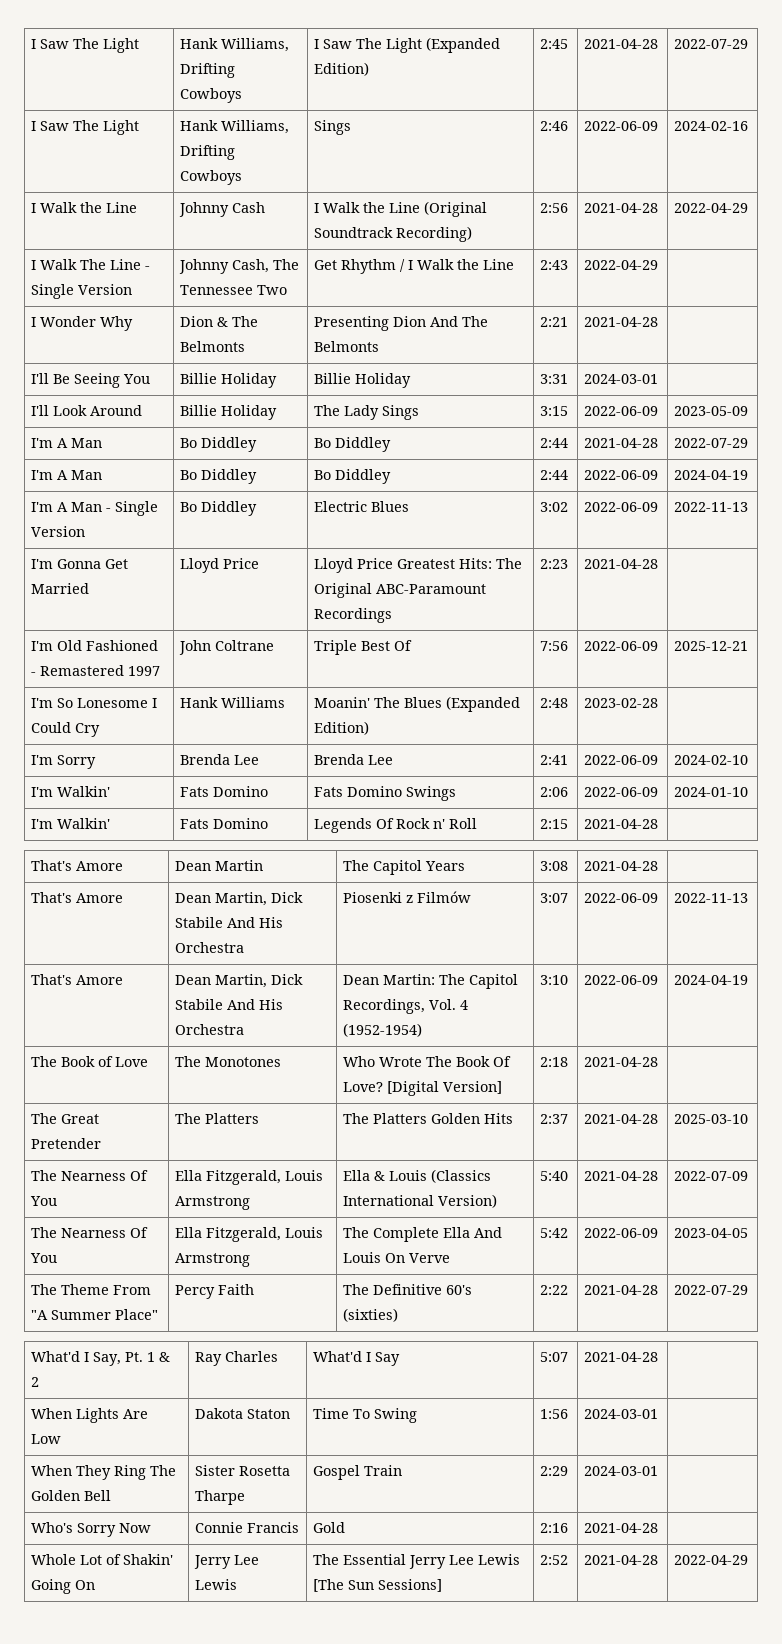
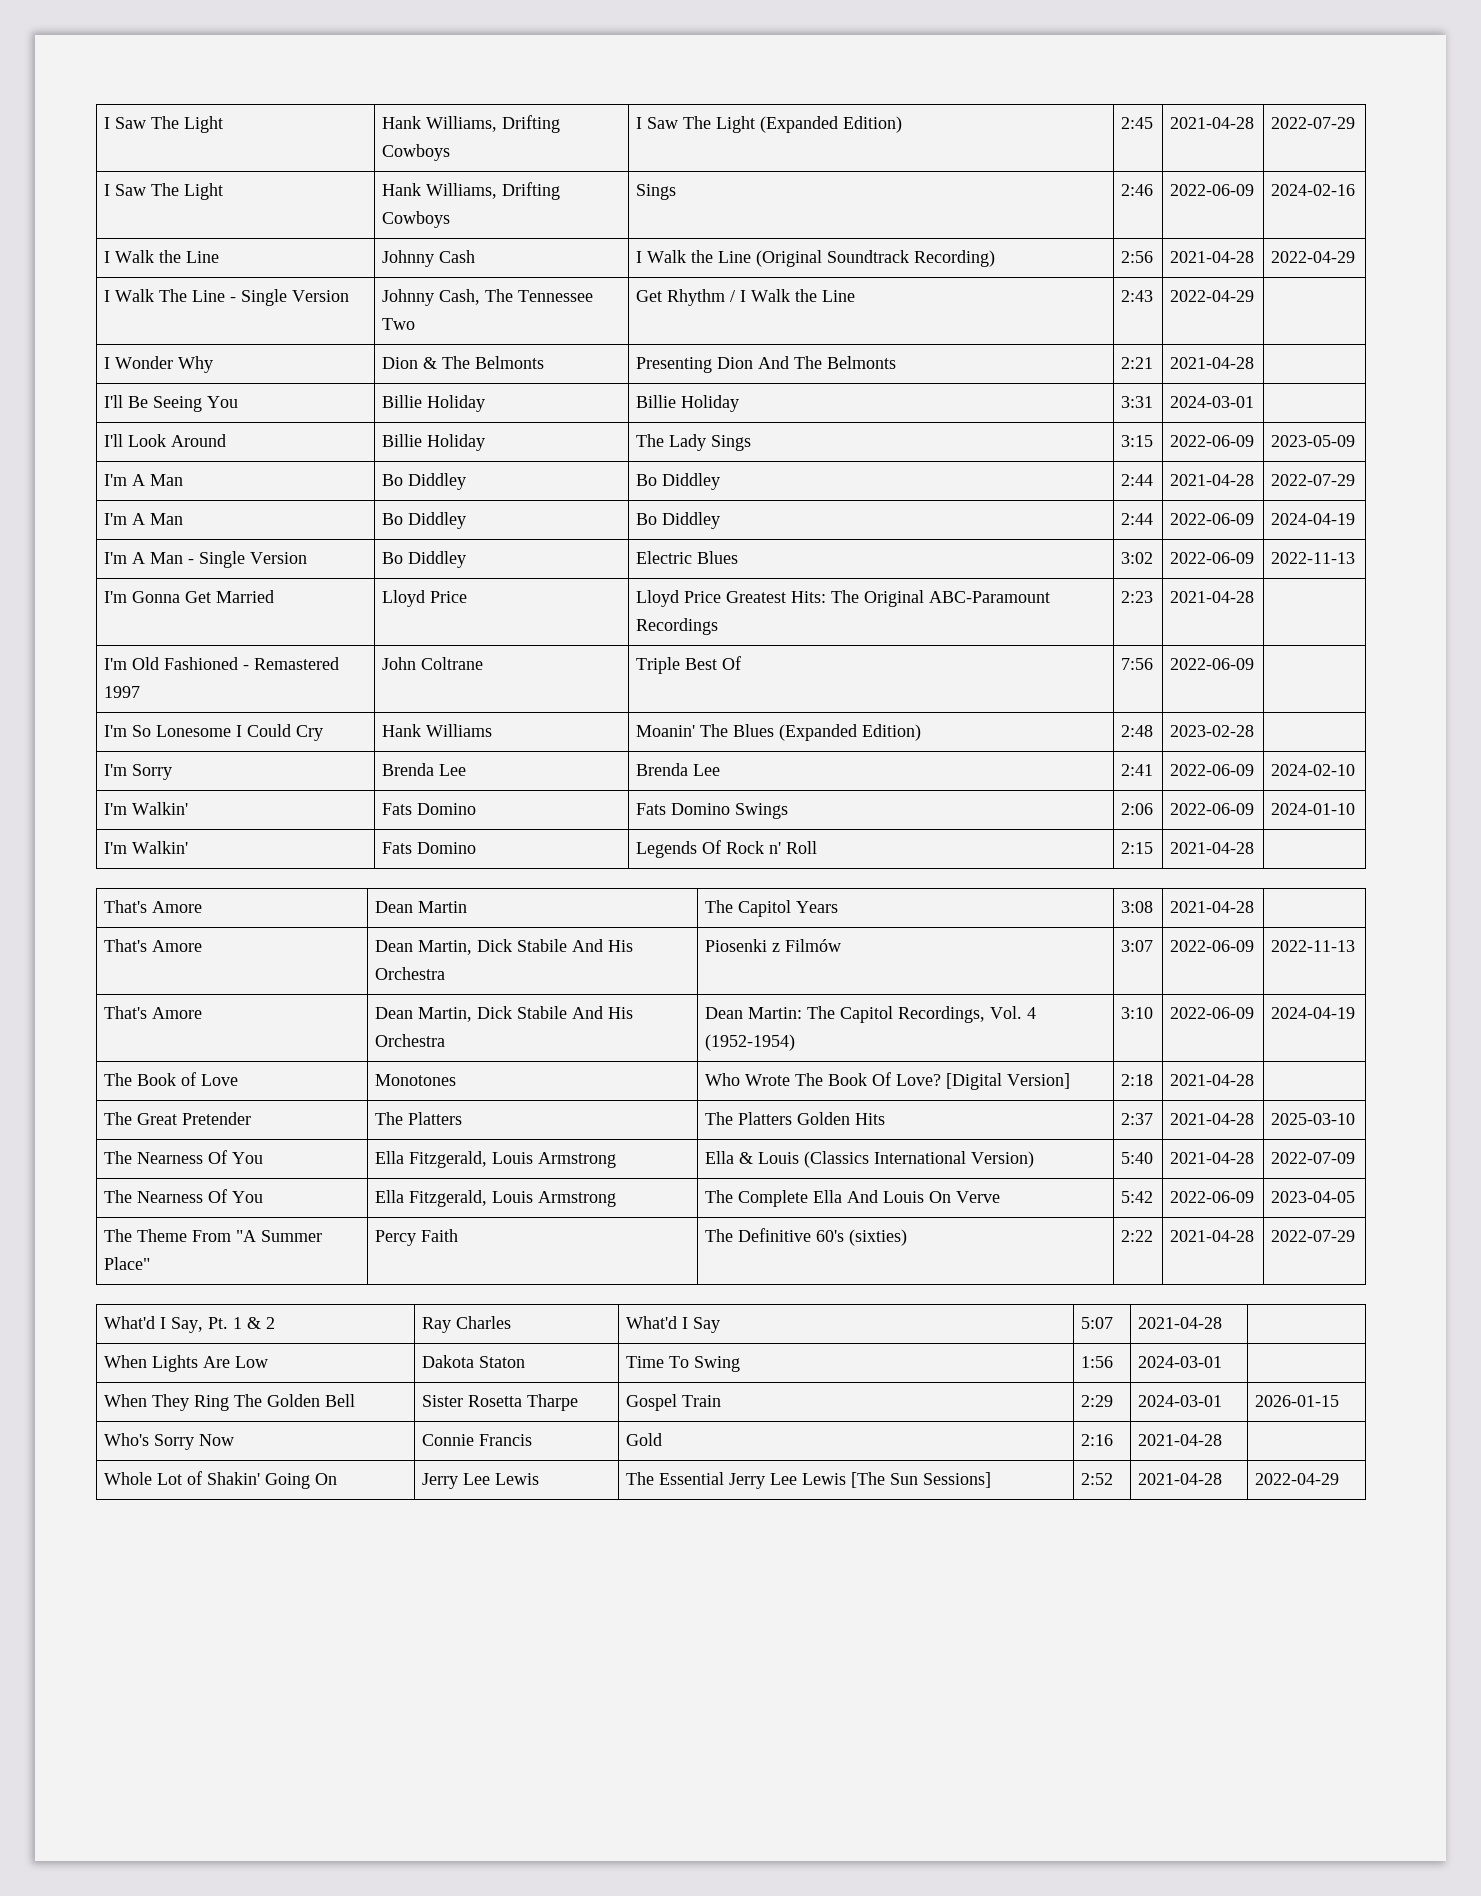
- I'm Old Fashioned - Remastered 1997 | John Coltrane | Triple Best Of | 7:56 | 2022-06-09 | 2025-12-21
+ I'm Old Fashioned - Remastered 1997 | John Coltrane | Triple Best Of | 7:56 | 2022-06-09 |
- The Book of Love | The Monotones | Who Wrote The Book Of Love? [Digital Version] | 2:18 | 2021-04-28 |
+ The Book of Love | Monotones | Who Wrote The Book Of Love? [Digital Version] | 2:18 | 2021-04-28 |
- When They Ring The Golden Bell | Sister Rosetta Tharpe | Gospel Train | 2:29 | 2024-03-01 |
+ When They Ring The Golden Bell | Sister Rosetta Tharpe | Gospel Train | 2:29 | 2024-03-01 | 2026-01-15

